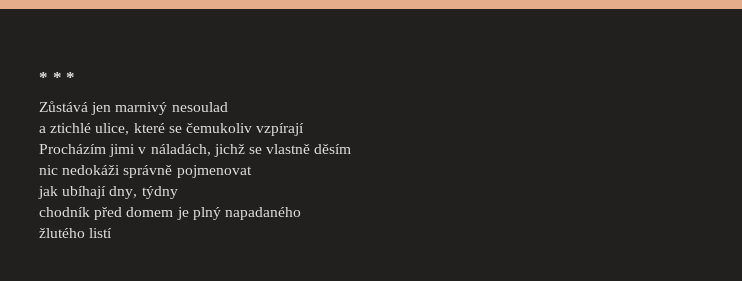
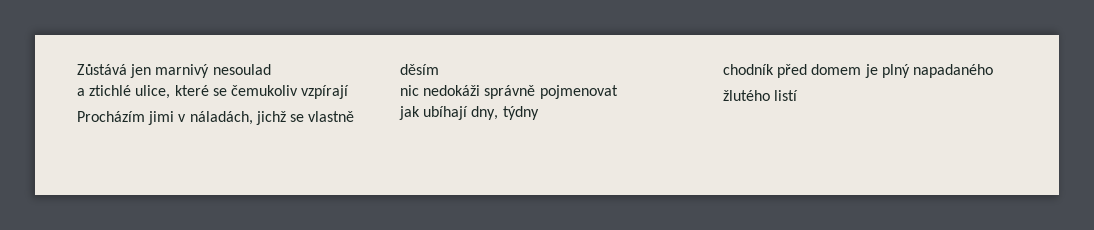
- * * *

